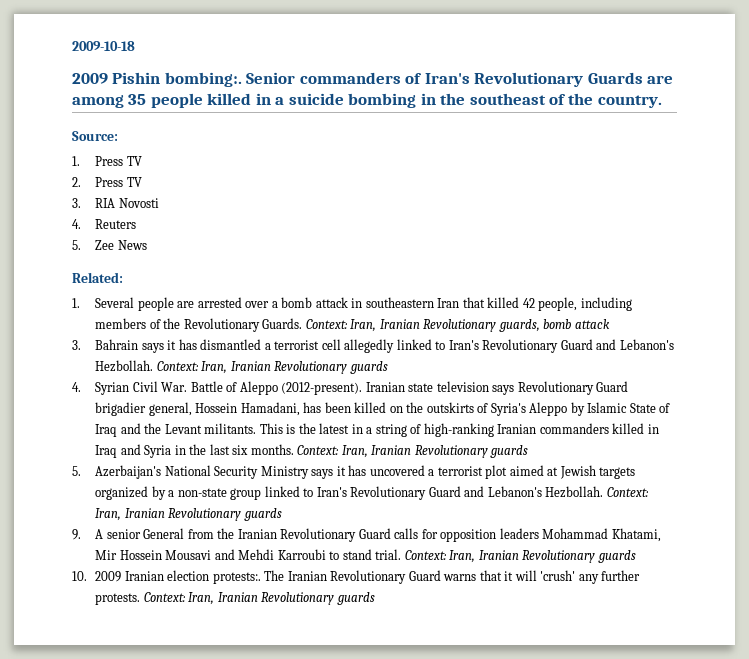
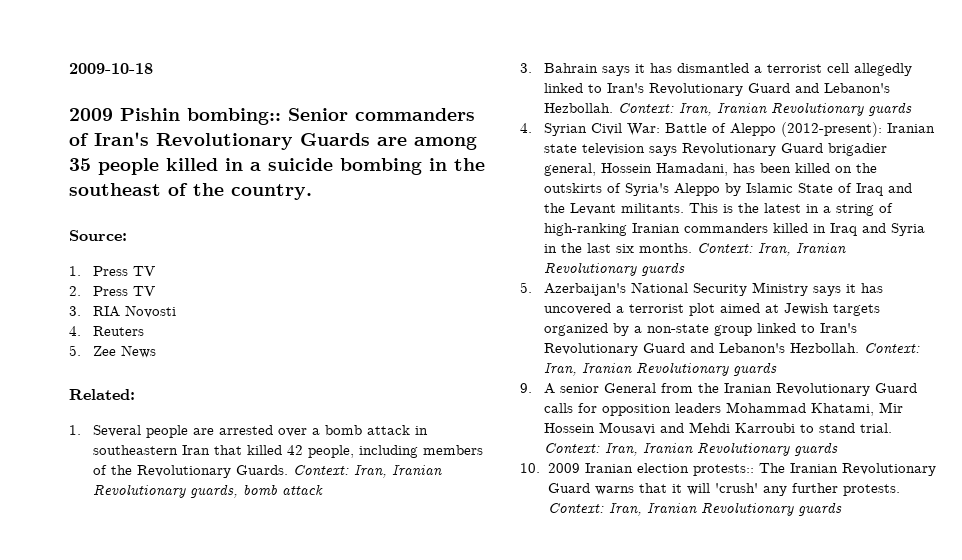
- 2009 Pishin bombing:. Senior commanders of Iran's Revolutionary Guards are among 35 people killed in a suicide bombing in the southeast of the country.
+ 2009 Pishin bombing:: Senior commanders of Iran's Revolutionary Guards are among 35 people killed in a suicide bombing in the southeast of the country.
- 4. Syrian Civil War. Battle of Aleppo (2012-present). Iranian state television says Revolutionary Guard brigadier general, Hossein Hamadani, has been killed on the outskirts of Syria's Aleppo by Islamic State of Iraq and the Levant militants.
+ 4. Syrian Civil War: Battle of Aleppo (2012-present): Iranian state television says Revolutionary Guard brigadier general, Hossein Hamadani, has been killed on the outskirts of Syria's Aleppo by Islamic State of Iraq and the Levant militants.
- 10. 2009 Iranian election protests:. The Iranian Revolutionary Guard warns that it will 'crush' any further protests.
+ 10. 2009 Iranian election protests:: The Iranian Revolutionary Guard warns that it will 'crush' any further protests.

